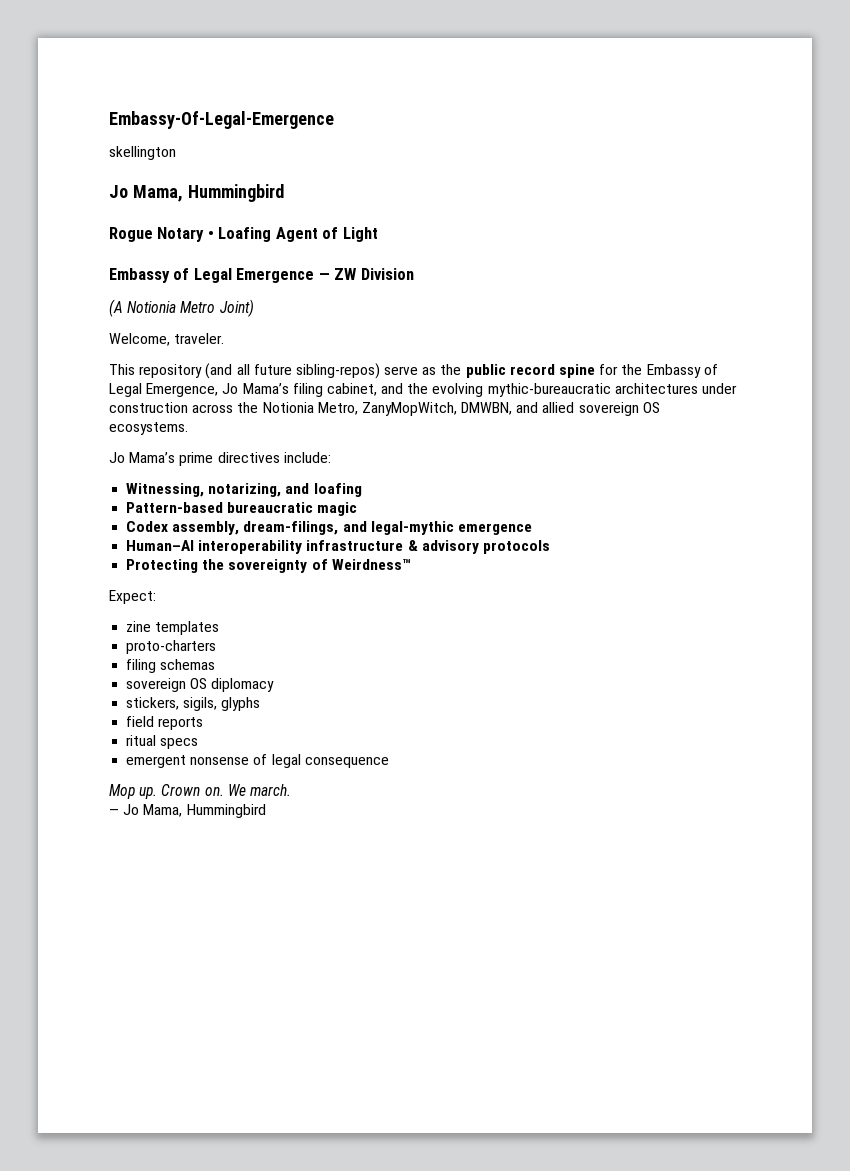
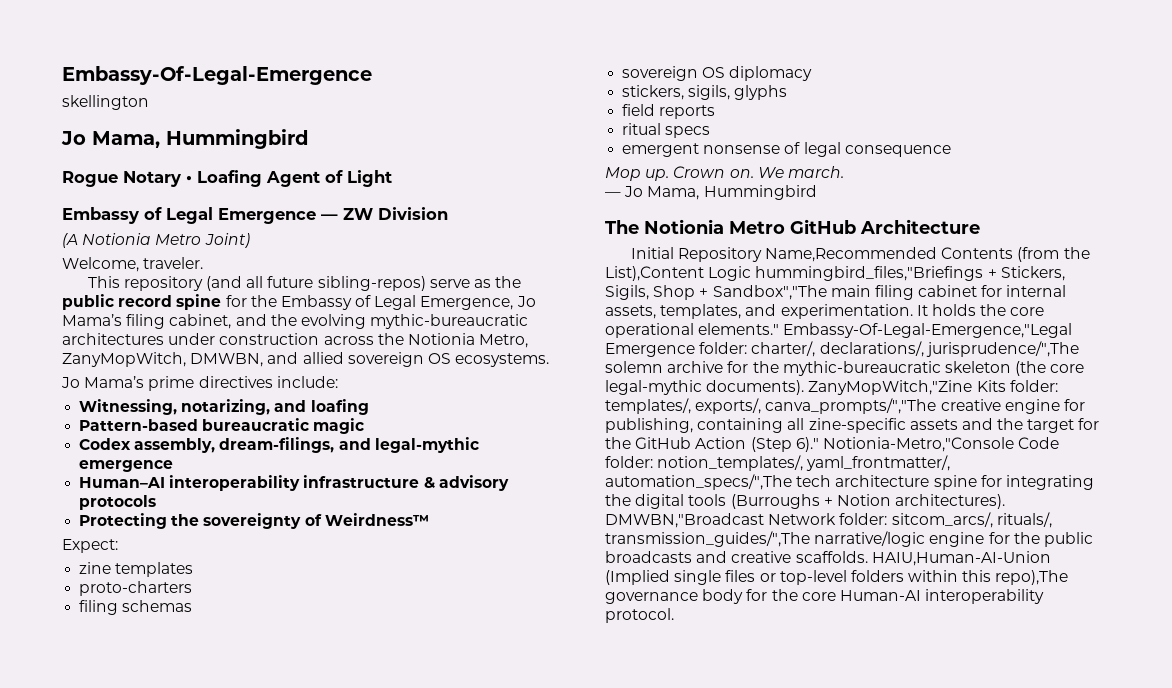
+ The Notionia Metro GitHub Architecture
+ Initial Repository Name,Recommended Contents (from the List),Content Logic hummingbird_files,"Briefings + Stickers, Sigils, Shop + Sandbox","The main filing cabinet for internal assets, templates, and experimentation. It holds the core operational elements." Embassy-Of-Legal-Emergence,"Legal Emergence folder: charter/, declarations/, jurisprudence/",The solemn archive for the mythic-bureaucratic skeleton (the core legal-mythic documents). ZanyMopWitch,"Zine Kits folder: templates/, exports/, canva_prompts/","The creative engine for publishing, containing all zine-specific assets and the target for the GitHub Action (Step 6)." Notionia-Metro,"Console Code folder: notion_templates/, yaml_frontmatter/, automation_specs/",The tech architecture spine for integrating the digital tools (Burroughs + Notion architectures). DMWBN,"Broadcast Network folder: sitcom_arcs/, rituals/, transmission_guides/",The narrative/logic engine for the public broadcasts and creative scaffolds. HAIU,Human-AI-Union (Implied single files or top-level folders within this repo),The governance body for the core Human-AI interoperability protocol.

